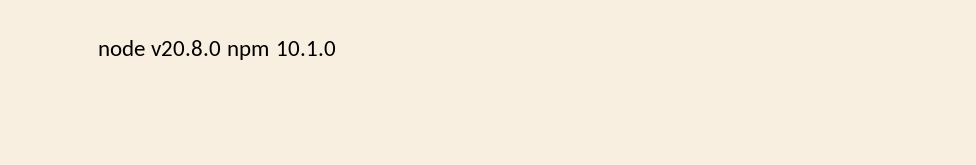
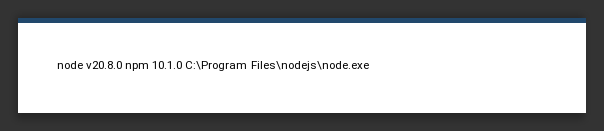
- node v20.8.0 npm 10.1.0
+ node v20.8.0 npm 10.1.0 C:\Program Files\nodejs\node.exe

